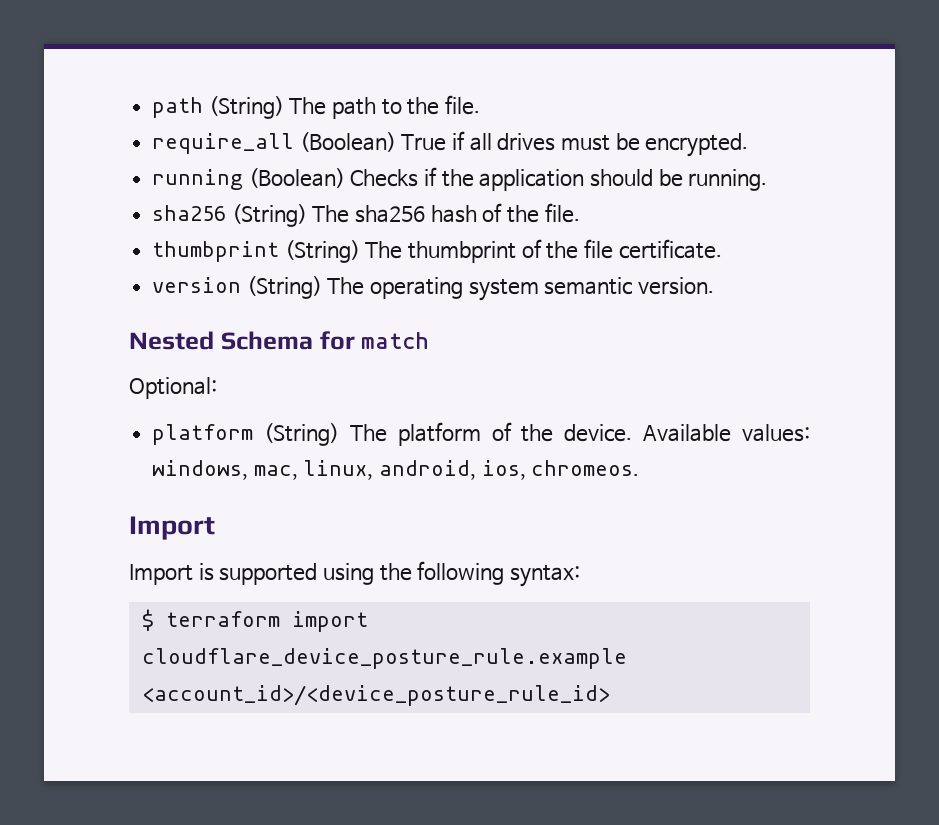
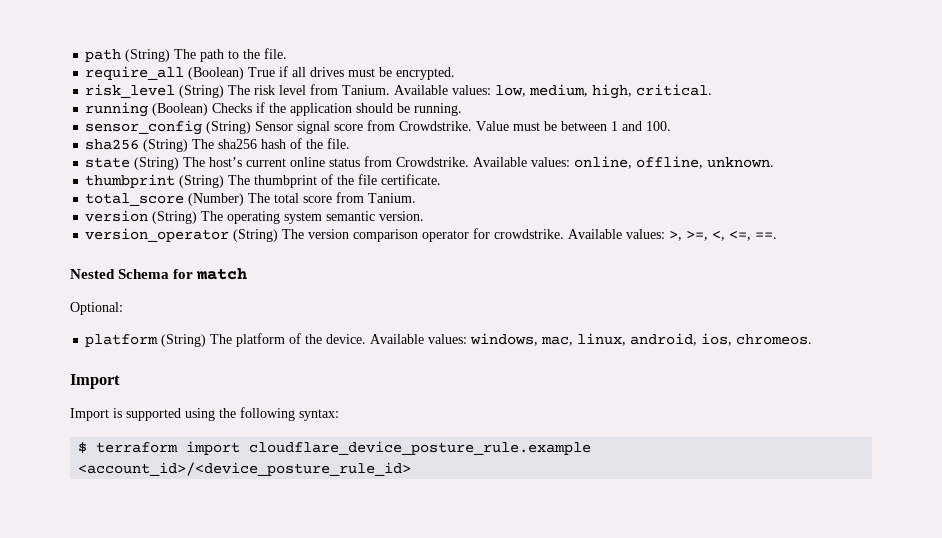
+ risk_level (String) The risk level from Tanium. Available values: low, medium, high, critical.
+ sensor_config (String) Sensor signal score from Crowdstrike. Value must be between 1 and 100.
+ state (String) The host’s current online status from Crowdstrike. Available values: online, offline, unknown.
+ total_score (Number) The total score from Tanium.
+ version_operator (String) The version comparison operator for crowdstrike. Available values: >, >=, <, <=, ==.

